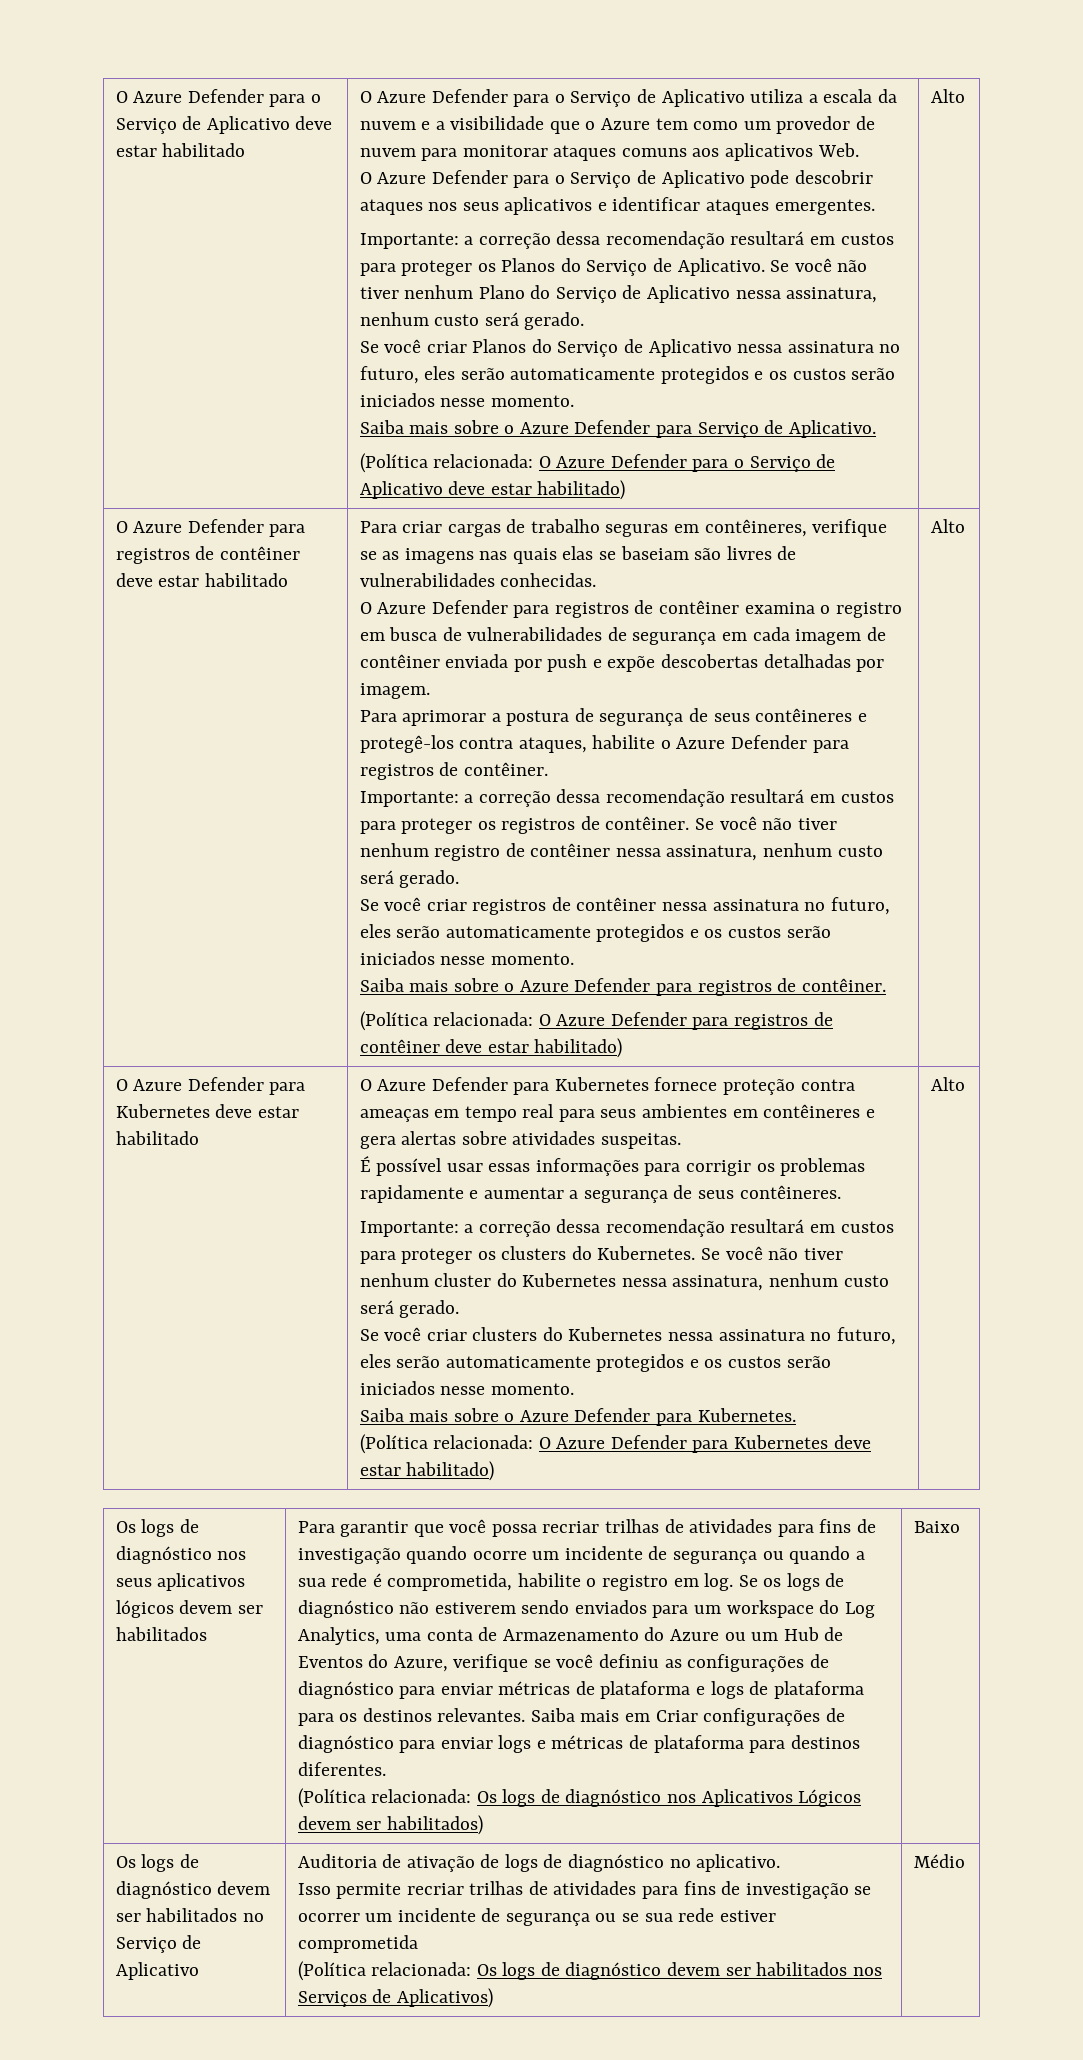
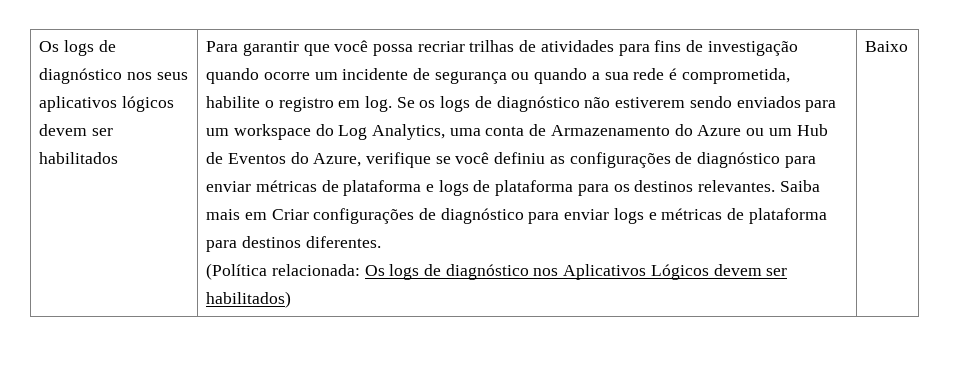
- O Azure Defender para o Serviço de Aplicativo deve estar habilitado | O Azure Defender para o Serviço de Aplicativo utiliza a escala da nuvem e a visibilidade que o Azure tem como um provedor de nuvem para monitorar ataques comuns aos aplicativos Web.
- O Azure Defender para o Serviço de Aplicativo pode descobrir ataques nos seus aplicativos e identificar ataques emergentes.
- Importante: a correção dessa recomendação resultará em custos para proteger os Planos do Serviço de Aplicativo. Se você não tiver nenhum Plano do Serviço de Aplicativo nessa assinatura, nenhum custo será gerado.
- Se você criar Planos do Serviço de Aplicativo nessa assinatura no futuro, eles serão automaticamente protegidos e os custos serão iniciados nesse momento.
- Saiba mais sobre o Azure Defender para Serviço de Aplicativo.
- (Política relacionada: O Azure Defender para o Serviço de Aplicativo deve estar habilitado) | Alto
- O Azure Defender para registros de contêiner deve estar habilitado | Para criar cargas de trabalho seguras em contêineres, verifique se as imagens nas quais elas se baseiam são livres de vulnerabilidades conhecidas.
- O Azure Defender para registros de contêiner examina o registro em busca de vulnerabilidades de segurança em cada imagem de contêiner enviada por push e expõe descobertas detalhadas por imagem.
- Para aprimorar a postura de segurança de seus contêineres e protegê-los contra ataques, habilite o Azure Defender para registros de contêiner.
- Importante: a correção dessa recomendação resultará em custos para proteger os registros de contêiner. Se você não tiver nenhum registro de contêiner nessa assinatura, nenhum custo será gerado.
- Se você criar registros de contêiner nessa assinatura no futuro, eles serão automaticamente protegidos e os custos serão iniciados nesse momento.
- Saiba mais sobre o Azure Defender para registros de contêiner.
- (Política relacionada: O Azure Defender para registros de contêiner deve estar habilitado) | Alto
- O Azure Defender para Kubernetes deve estar habilitado | O Azure Defender para Kubernetes fornece proteção contra ameaças em tempo real para seus ambientes em contêineres e gera alertas sobre atividades suspeitas.
- É possível usar essas informações para corrigir os problemas rapidamente e aumentar a segurança de seus contêineres.
- Importante: a correção dessa recomendação resultará em custos para proteger os clusters do Kubernetes. Se você não tiver nenhum cluster do Kubernetes nessa assinatura, nenhum custo será gerado.
- Se você criar clusters do Kubernetes nessa assinatura no futuro, eles serão automaticamente protegidos e os custos serão iniciados nesse momento.
- Saiba mais sobre o Azure Defender para Kubernetes.
- (Política relacionada: O Azure Defender para Kubernetes deve estar habilitado) | Alto
- Os logs de diagnóstico devem ser habilitados no Serviço de Aplicativo | Auditoria de ativação de logs de diagnóstico no aplicativo.
- Isso permite recriar trilhas de atividades para fins de investigação se ocorrer um incidente de segurança ou se sua rede estiver comprometida
- (Política relacionada: Os logs de diagnóstico devem ser habilitados nos Serviços de Aplicativos) | Médio

